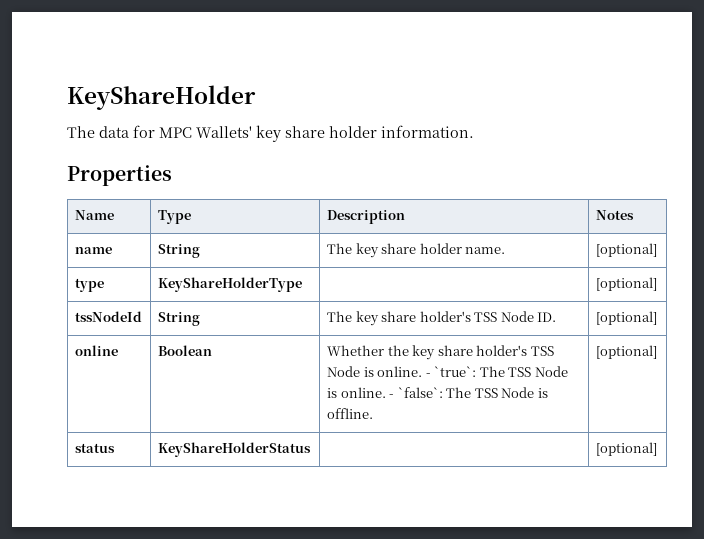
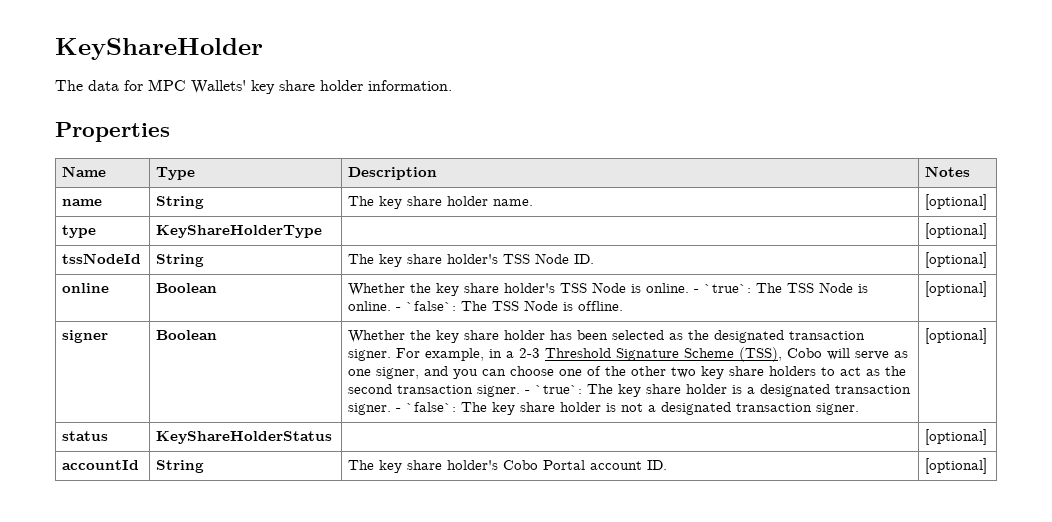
+ signer | Boolean | Whether the key share holder has been selected as the designated transaction signer. For example, in a 2-3 Threshold Signature Scheme (TSS), Cobo will serve as one signer, and you can choose one of the other two key share holders to act as the second transaction signer. - `true`: The key share holder is a designated transaction signer. - `false`: The key share holder is not a designated transaction signer. | [optional]
  status | KeyShareHolderStatus | | [optional]
+ accountId | String | The key share holder's Cobo Portal account ID. | [optional]

